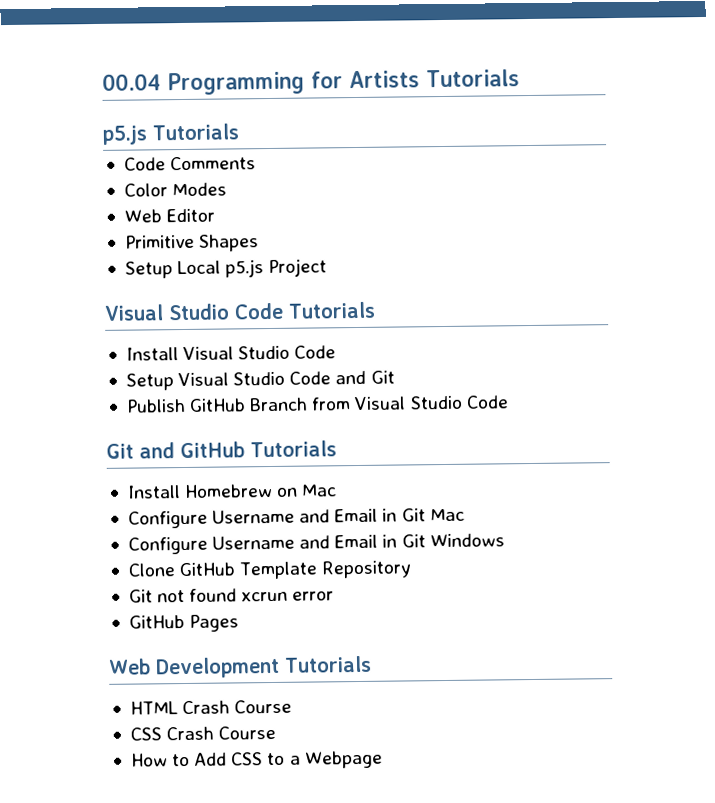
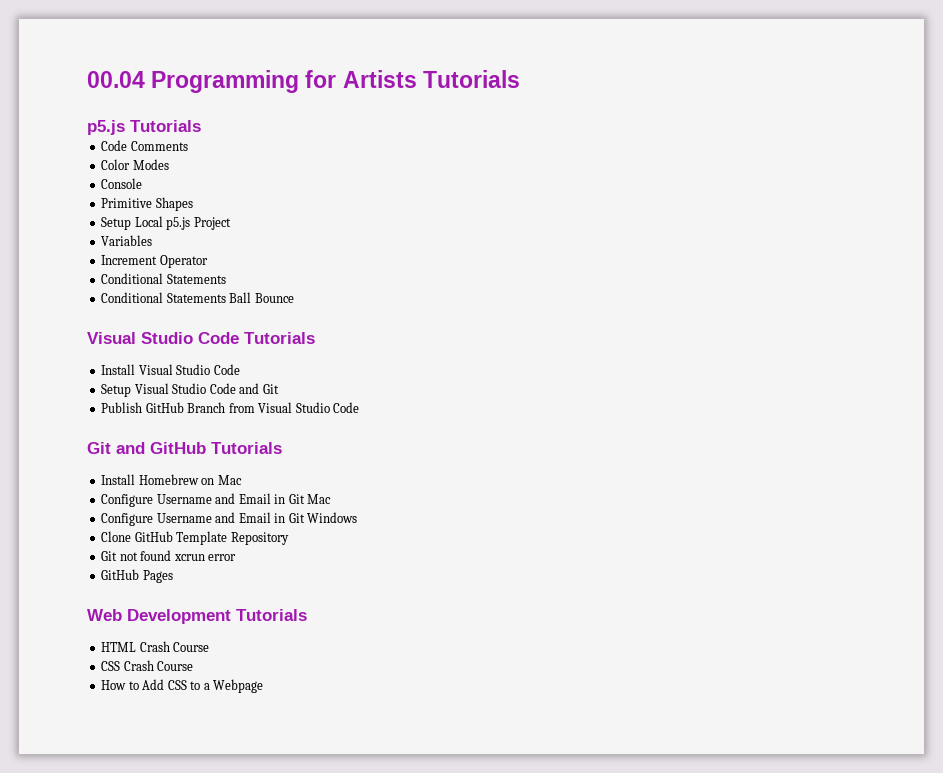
- Web Editor
+ Console
+ Variables
+ Increment Operator
+ Conditional Statements
+ Conditional Statements Ball Bounce

